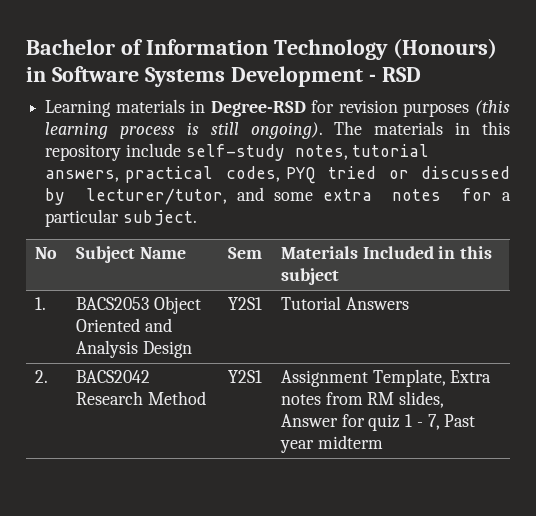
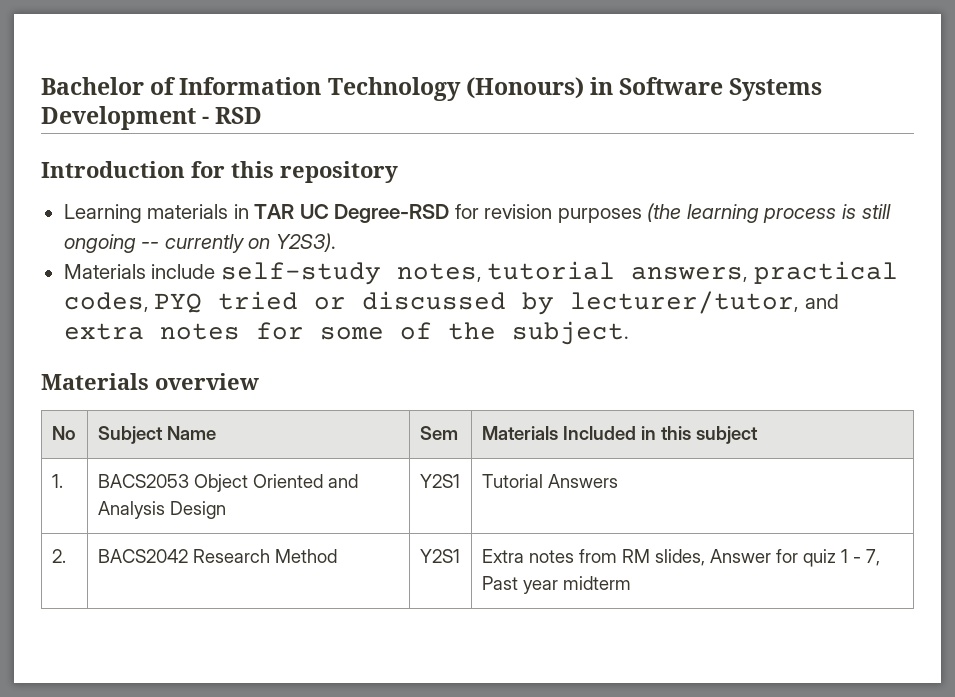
+ Introduction for this repository
- Learning materials in Degree-RSD for revision purposes (this learning process is still ongoing). The materials in this repository include self-study notes, tutorial answers, practical codes, PYQ tried or discussed by lecturer/tutor, and some extra notes for a particular subject.
+ Learning materials in TAR UC Degree-RSD for revision purposes (the learning process is still ongoing -- currently on Y2S3).
+ Materials include self-study notes, tutorial answers, practical codes, PYQ tried or discussed by lecturer/tutor, and extra notes for some of the subject.
+ Materials overview
- 2. | BACS2042 Research Method | Y2S1 | Assignment Template, Extra notes from RM slides, Answer for quiz 1 - 7, Past year midterm
+ 2. | BACS2042 Research Method | Y2S1 | Extra notes from RM slides, Answer for quiz 1 - 7, Past year midterm

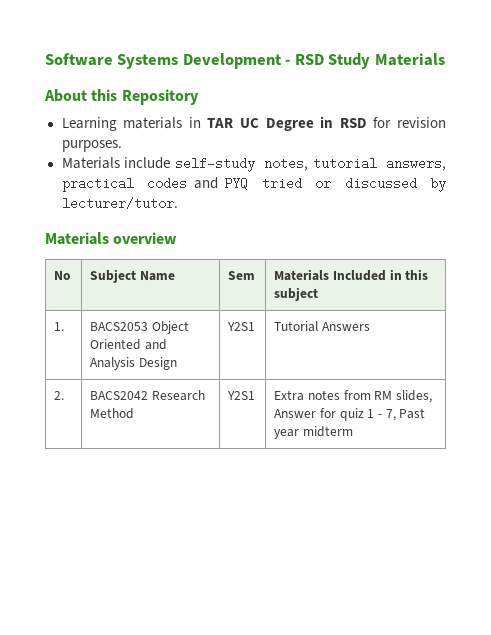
- Bachelor of Information Technology (Honours) in Software Systems Development - RSD
- Introduction for this repository
+ Software Systems Development - RSD Study Materials
+ About this Repository
- Learning materials in TAR UC Degree-RSD for revision purposes (the learning process is still ongoing -- currently on Y2S3).
+ Learning materials in TAR UC Degree in RSD for revision purposes.
- Materials include self-study notes, tutorial answers, practical codes, PYQ tried or discussed by lecturer/tutor, and extra notes for some of the subject.
+ Materials include self-study notes, tutorial answers, practical codes and PYQ tried or discussed by lecturer/tutor.

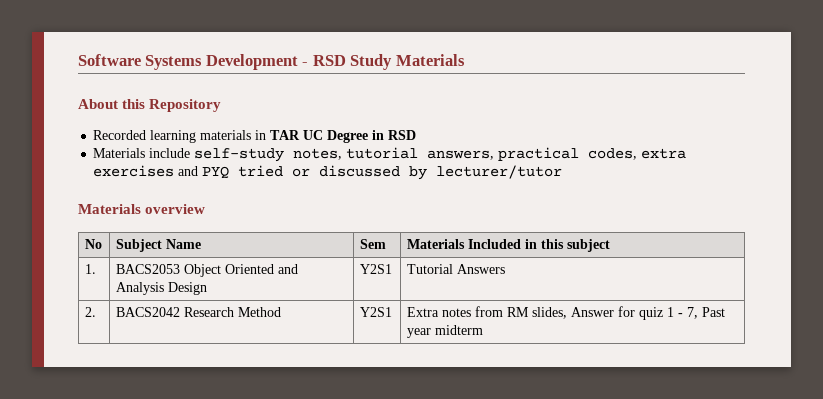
- Learning materials in TAR UC Degree in RSD for revision purposes.
+ Recorded learning materials in TAR UC Degree in RSD
- Materials include self-study notes, tutorial answers, practical codes and PYQ tried or discussed by lecturer/tutor.
+ Materials include self-study notes, tutorial answers, practical codes, extra exercises and PYQ tried or discussed by lecturer/tutor

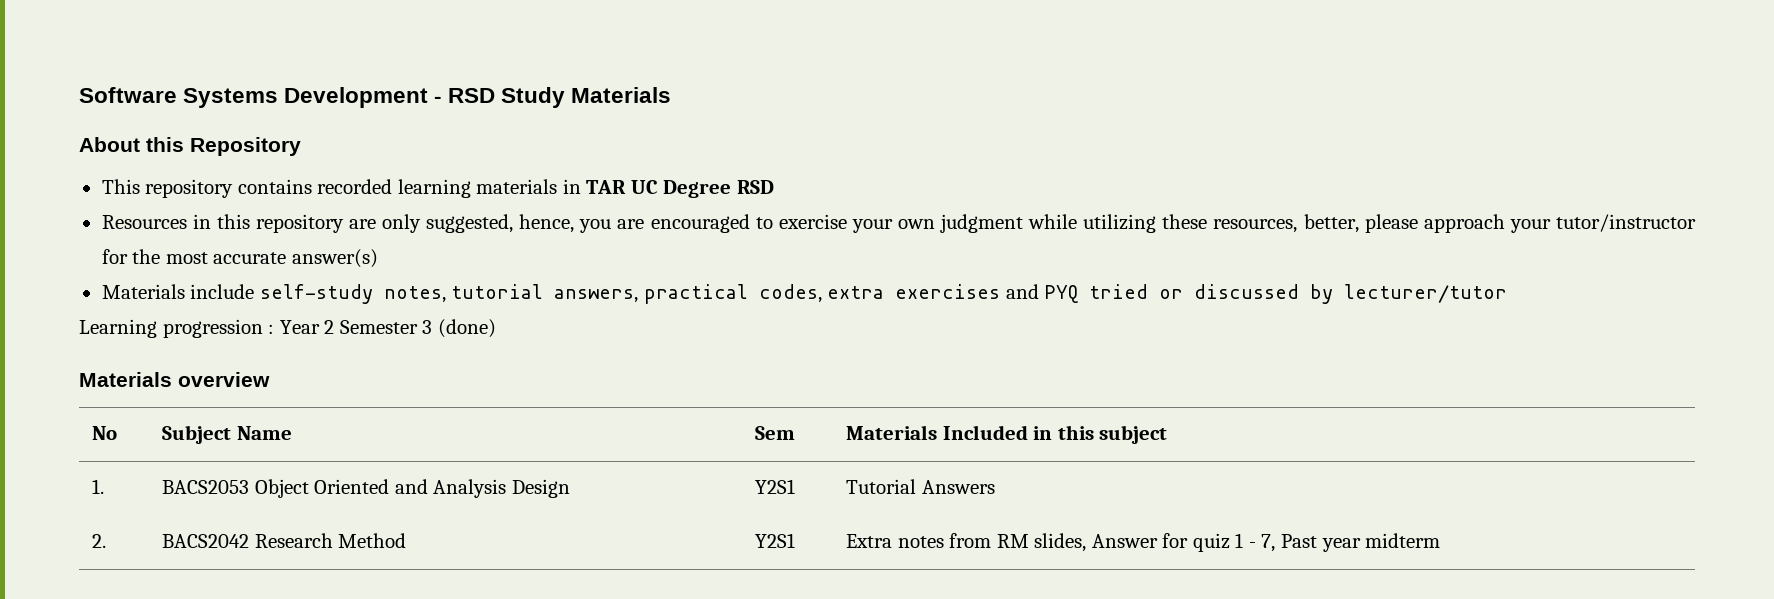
- Recorded learning materials in TAR UC Degree in RSD
+ This repository contains recorded learning materials in TAR UC Degree RSD
+ Resources in this repository are only suggested, hence, you are encouraged to exercise your own judgment while utilizing these resources, better, please approach your tutor/instructor for the most accurate answer(s)
+ Learning progression : Year 2 Semester 3 (done)

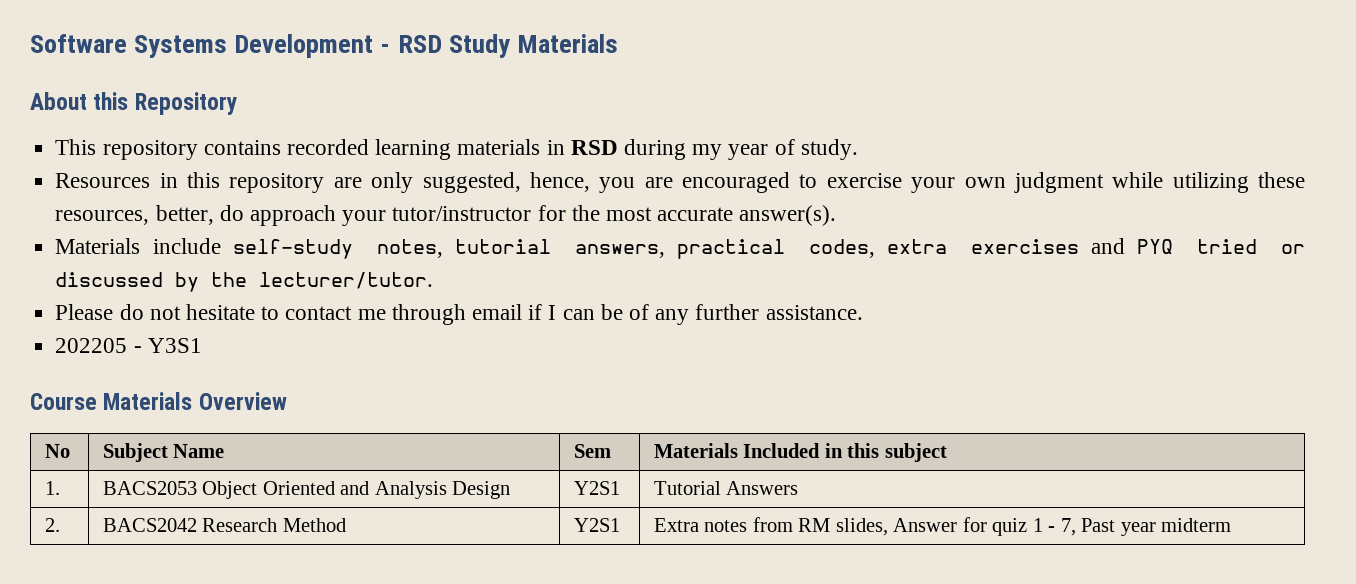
- This repository contains recorded learning materials in TAR UC Degree RSD
+ This repository contains recorded learning materials in RSD during my year of study.
- Resources in this repository are only suggested, hence, you are encouraged to exercise your own judgment while utilizing these resources, better, please approach your tutor/instructor for the most accurate answer(s)
+ Resources in this repository are only suggested, hence, you are encouraged to exercise your own judgment while utilizing these resources, better, do approach your tutor/instructor for the most accurate answer(s).
- Materials include self-study notes, tutorial answers, practical codes, extra exercises and PYQ tried or discussed by lecturer/tutor
- Learning progression : Year 2 Semester 3 (done)
- Materials overview
+ Materials include self-study notes, tutorial answers, practical codes, extra exercises and PYQ tried or discussed by the lecturer/tutor.
+ Please do not hesitate to contact me through email if I can be of any further assistance.
+ 202205 - Y3S1
+ Course Materials Overview

